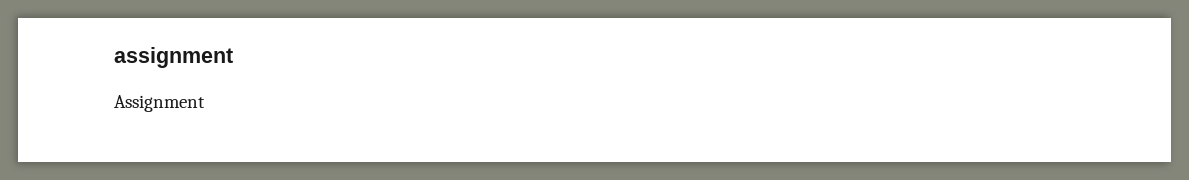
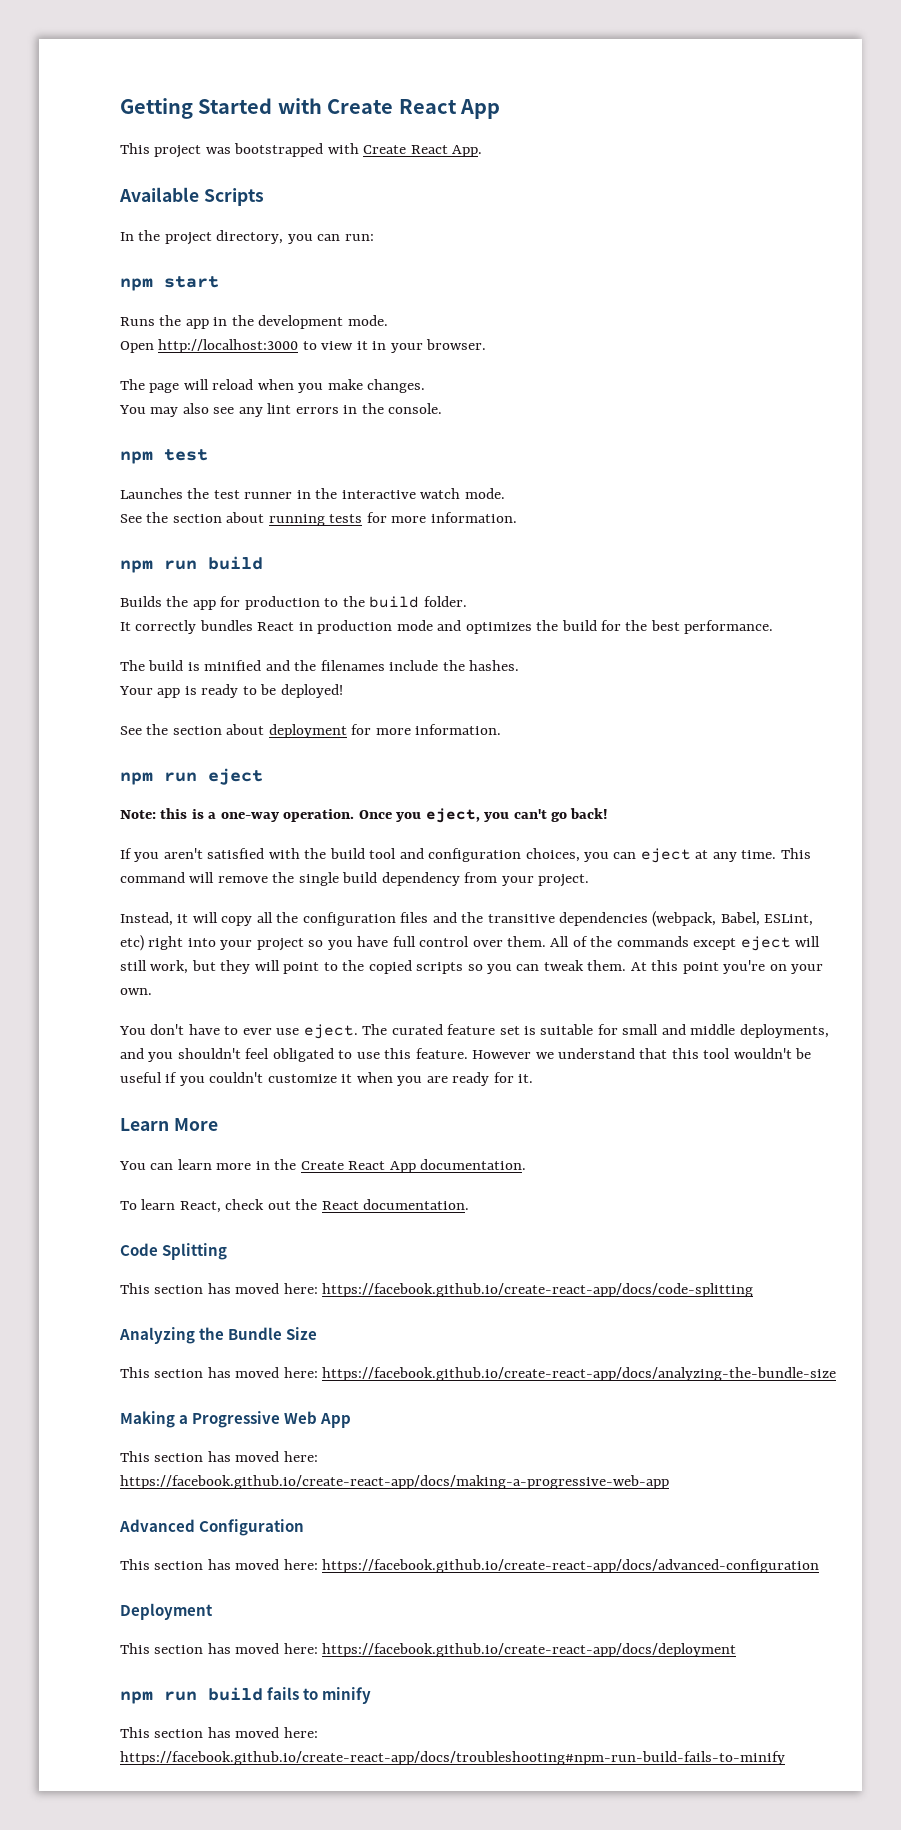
- assignment
- Assignment
+ Getting Started with Create React App
+ This project was bootstrapped with Create React App.
+ Available Scripts
+ In the project directory, you can run:
+ npm start
+ Runs the app in the development mode.
+ Open http://localhost:3000 to view it in your browser.
+ The page will reload when you make changes.
+ You may also see any lint errors in the console.
+ npm test
+ Launches the test runner in the interactive watch mode.
+ See the section about running tests for more information.
+ npm run build
+ Builds the app for production to the build folder.
+ It correctly bundles React in production mode and optimizes the build for the best performance.
+ The build is minified and the filenames include the hashes.
+ Your app is ready to be deployed!
+ See the section about deployment for more information.
+ npm run eject
+ Note: this is a one-way operation. Once you eject, you can't go back!
+ If you aren't satisfied with the build tool and configuration choices, you can eject at any time. This command will remove the single build dependency from your project.
+ Instead, it will copy all the configuration files and the transitive dependencies (webpack, Babel, ESLint, etc) right into your project so you have full control over them. All of the commands except eject will still work, but they will point to the copied scripts so you can tweak them. At this point you're on your own.
+ You don't have to ever use eject. The curated feature set is suitable for small and middle deployments, and you shouldn't feel obligated to use this feature. However we understand that this tool wouldn't be useful if you couldn't customize it when you are ready for it.
+ Learn More
+ You can learn more in the Create React App documentation.
+ To learn React, check out the React documentation.
+ Code Splitting
+ This section has moved here: https://facebook.github.io/create-react-app/docs/code-splitting
+ Analyzing the Bundle Size
+ This section has moved here: https://facebook.github.io/create-react-app/docs/analyzing-the-bundle-size
+ Making a Progressive Web App
+ This section has moved here: https://facebook.github.io/create-react-app/docs/making-a-progressive-web-app
+ Advanced Configuration
+ This section has moved here: https://facebook.github.io/create-react-app/docs/advanced-configuration
+ Deployment
+ This section has moved here: https://facebook.github.io/create-react-app/docs/deployment
+ npm run build fails to minify
+ This section has moved here: https://facebook.github.io/create-react-app/docs/troubleshooting#npm-run-build-fails-to-minify

